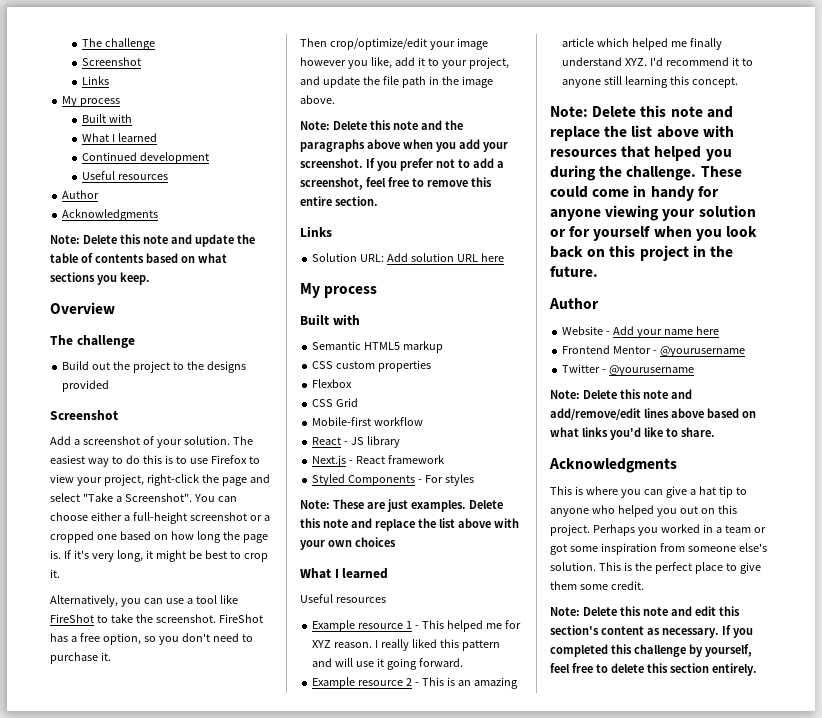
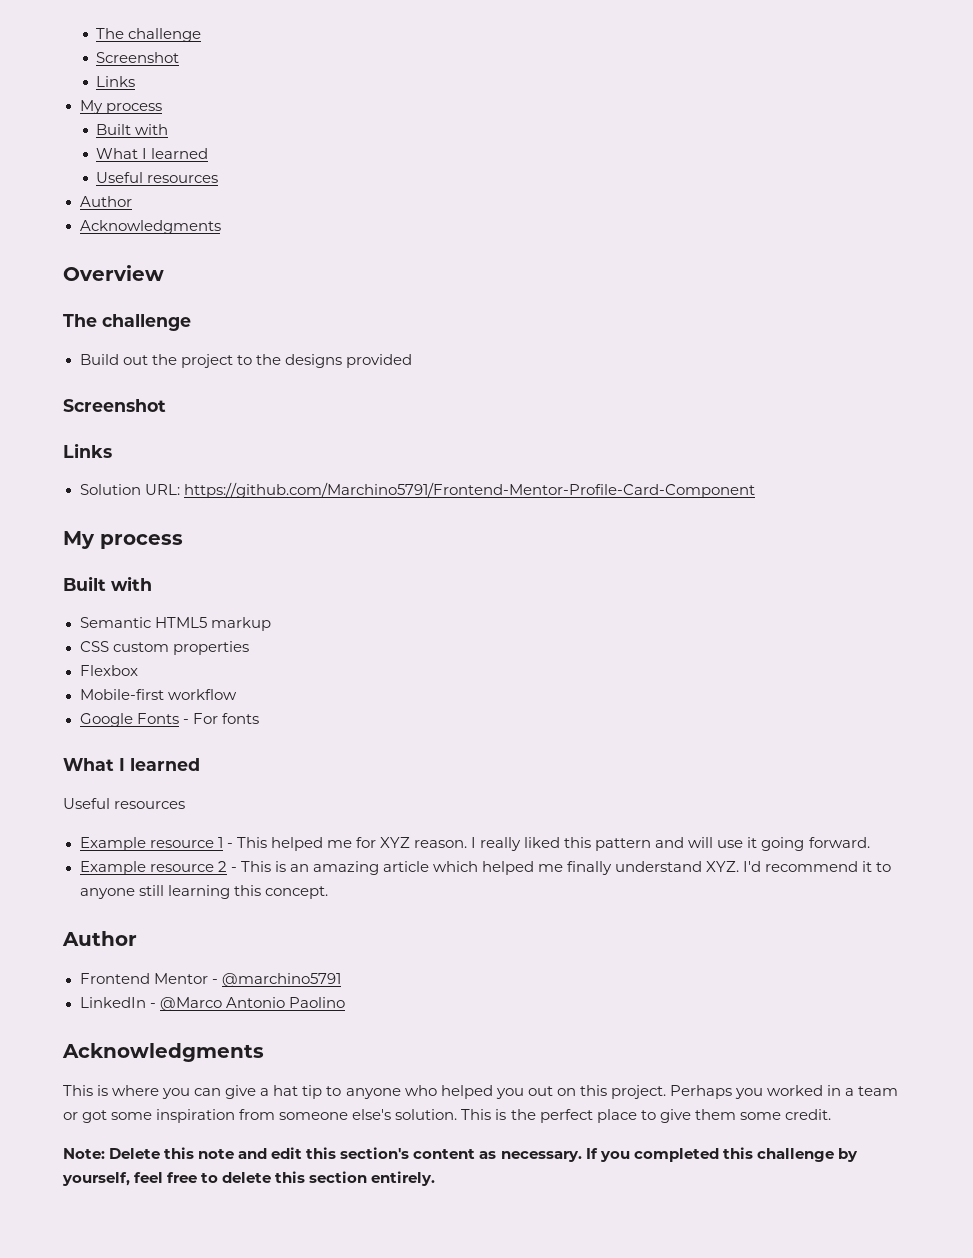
- Continued development
- Note: Delete this note and update the table of contents based on what sections you keep.
- Add a screenshot of your solution. The easiest way to do this is to use Firefox to view your project, right-click the page and select "Take a Screenshot". You can choose either a full-height screenshot or a cropped one based on how long the page is. If it's very long, it might be best to crop it.
- Alternatively, you can use a tool like FireShot to take the screenshot. FireShot has a free option, so you don't need to purchase it.
- Then crop/optimize/edit your image however you like, add it to your project, and update the file path in the image above.
- Note: Delete this note and the paragraphs above when you add your screenshot. If you prefer not to add a screenshot, feel free to remove this entire section.
- Solution URL: Add solution URL here
+ Solution URL: https://github.com/Marchino5791/Frontend-Mentor-Profile-Card-Component
- CSS Grid
- React - JS library
- Next.js - React framework
- Styled Components - For styles
- Note: These are just examples. Delete this note and replace the list above with your own choices
+ Google Fonts - For fonts
  Example resource 2 - This is an amazing article which helped me finally understand XYZ. I'd recommend it to anyone still learning this concept.
- Note: Delete this note and replace the list above with resources that helped you during the challenge. These could come in handy for anyone viewing your solution or for yourself when you look back on this project in the future.
  Author
- Website - Add your name here
- Frontend Mentor - @yourusername
- Twitter - @yourusername
- Note: Delete this note and add/remove/edit lines above based on what links you'd like to share.
+ Frontend Mentor - @marchino5791
+ LinkedIn - @Marco Antonio Paolino

